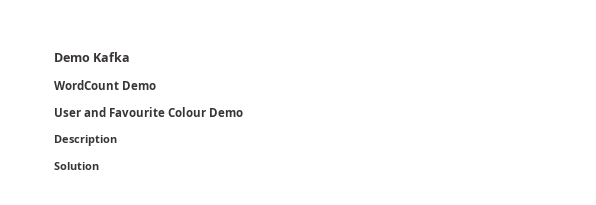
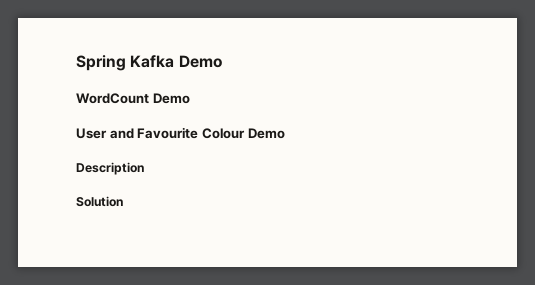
- Demo Kafka
+ Spring Kafka Demo

